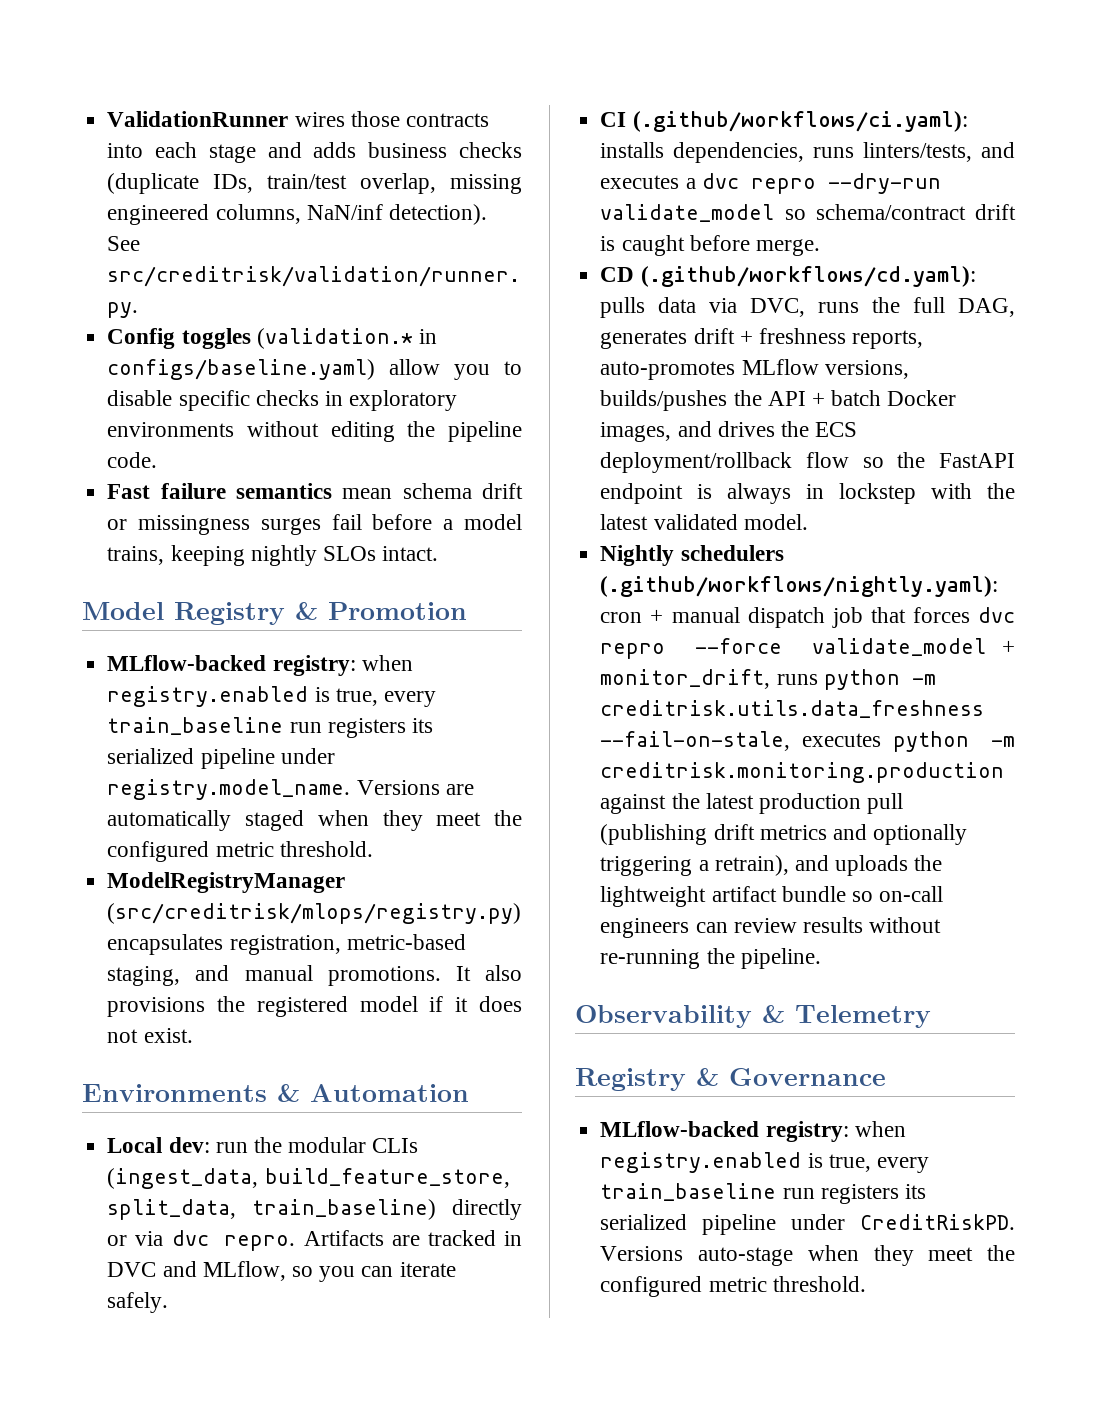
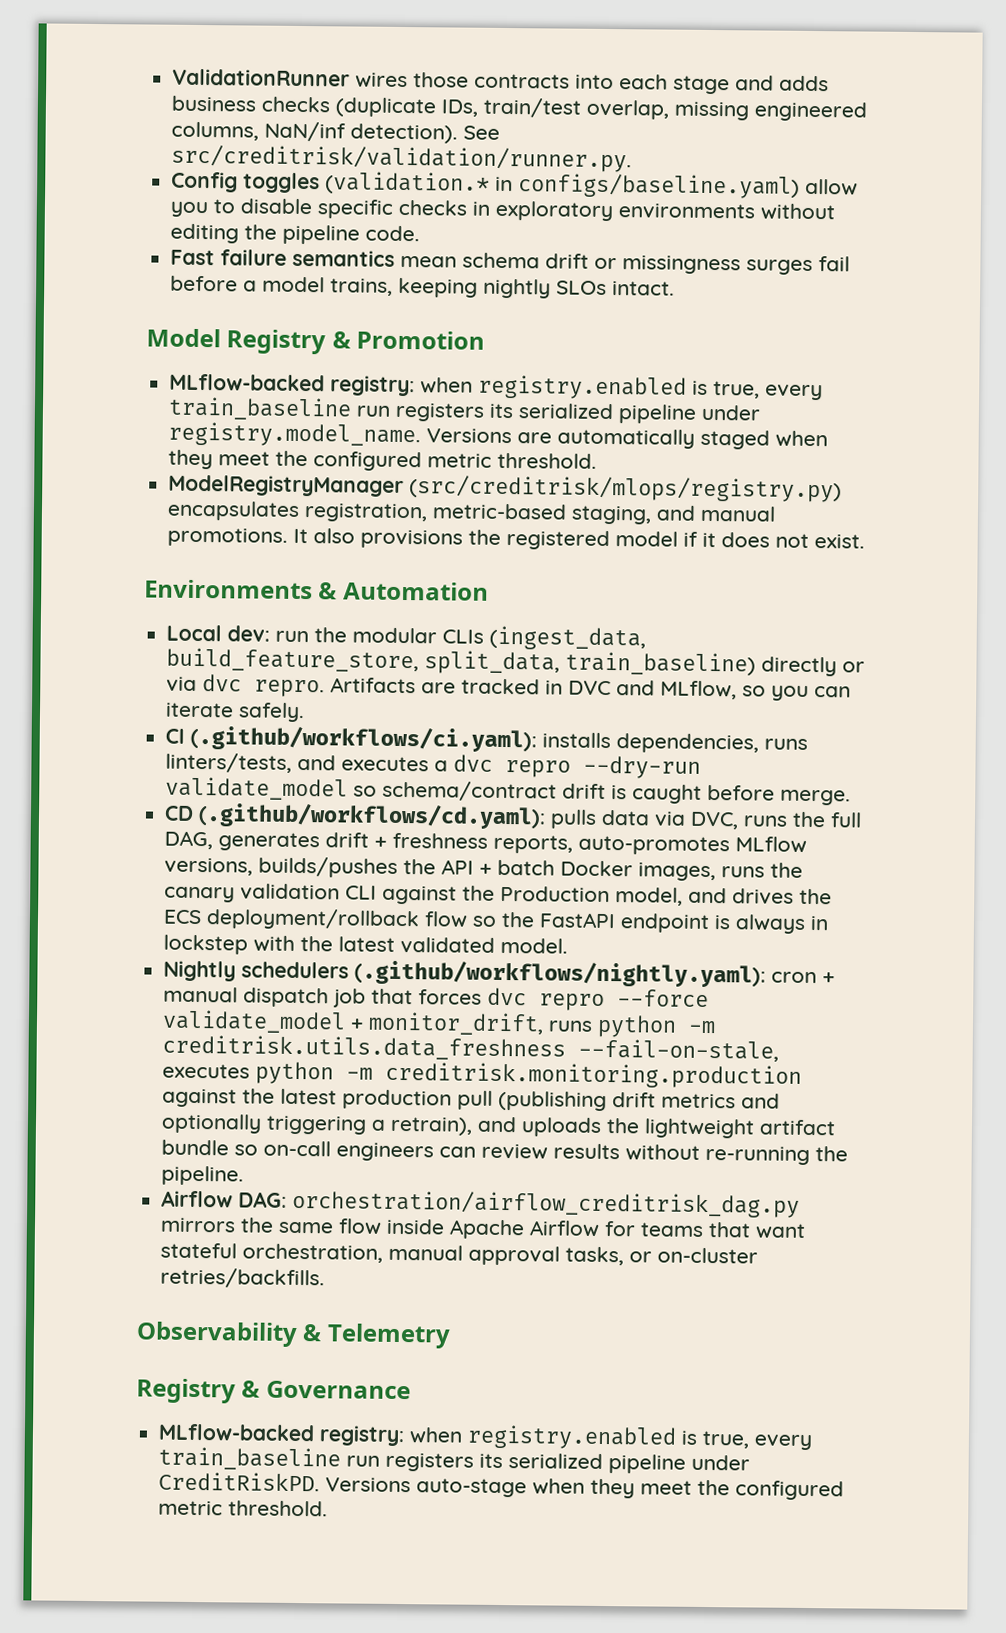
- CD (.github/workflows/cd.yaml): pulls data via DVC, runs the full DAG, generates drift + freshness reports, auto-promotes MLflow versions, builds/pushes the API + batch Docker images, and drives the ECS deployment/rollback flow so the FastAPI endpoint is always in lockstep with the latest validated model.
+ CD (.github/workflows/cd.yaml): pulls data via DVC, runs the full DAG, generates drift + freshness reports, auto-promotes MLflow versions, builds/pushes the API + batch Docker images, runs the canary validation CLI against the Production model, and drives the ECS deployment/rollback flow so the FastAPI endpoint is always in lockstep with the latest validated model.
+ Airflow DAG: orchestration/airflow_creditrisk_dag.py mirrors the same flow inside Apache Airflow for teams that want stateful orchestration, manual approval tasks, or on-cluster retries/backfills.

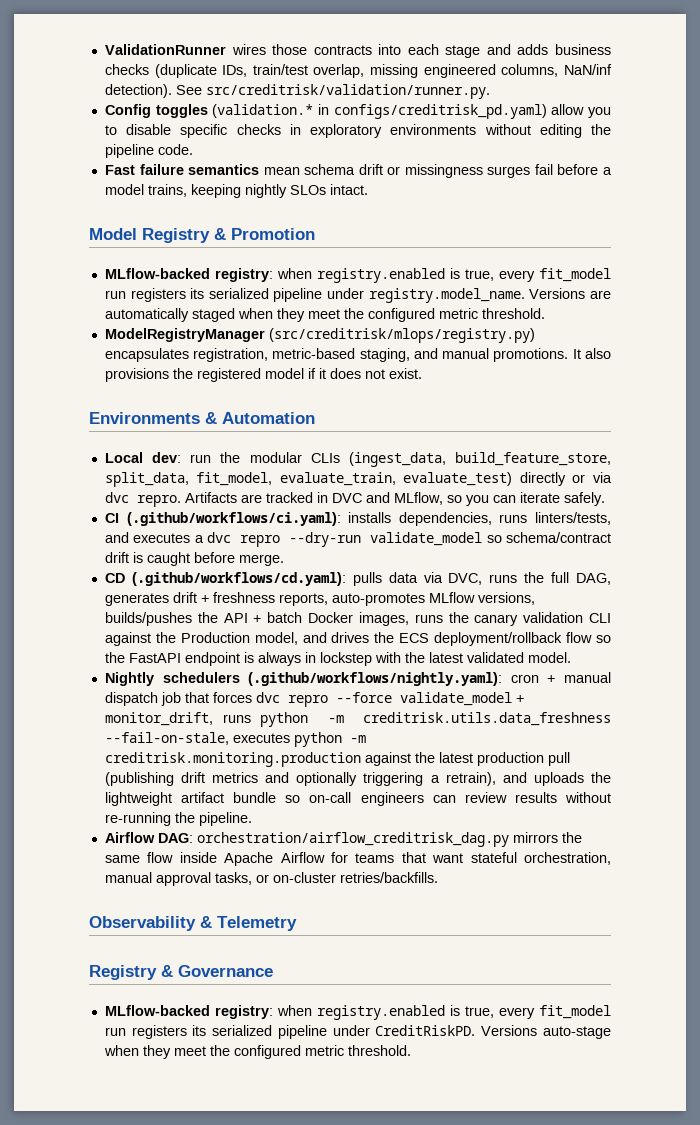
- Config toggles (validation.* in configs/baseline.yaml) allow you to disable specific checks in exploratory environments without editing the pipeline code.
+ Config toggles (validation.* in configs/creditrisk_pd.yaml) allow you to disable specific checks in exploratory environments without editing the pipeline code.
- MLflow-backed registry: when registry.enabled is true, every train_baseline run registers its serialized pipeline under registry.model_name. Versions are automatically staged when they meet the configured metric threshold.
+ MLflow-backed registry: when registry.enabled is true, every fit_model run registers its serialized pipeline under registry.model_name. Versions are automatically staged when they meet the configured metric threshold.
- Local dev: run the modular CLIs (ingest_data, build_feature_store, split_data, train_baseline) directly or via dvc repro.
+ Local dev: run the modular CLIs (ingest_data, build_feature_store, split_data, fit_model, evaluate_train, evaluate_test) directly or via dvc repro.
- MLflow-backed registry: when registry.enabled is true, every train_baseline run registers its serialized pipeline under CreditRiskPD.
+ MLflow-backed registry: when registry.enabled is true, every fit_model run registers its serialized pipeline under CreditRiskPD.

